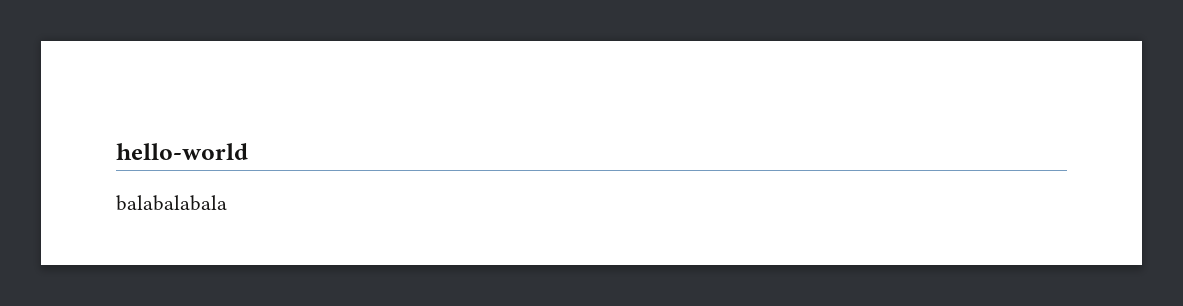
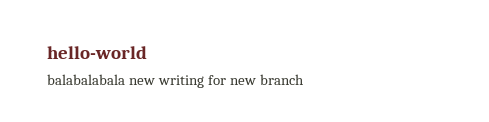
- balabalabala
+ balabalabala new writing for new branch

